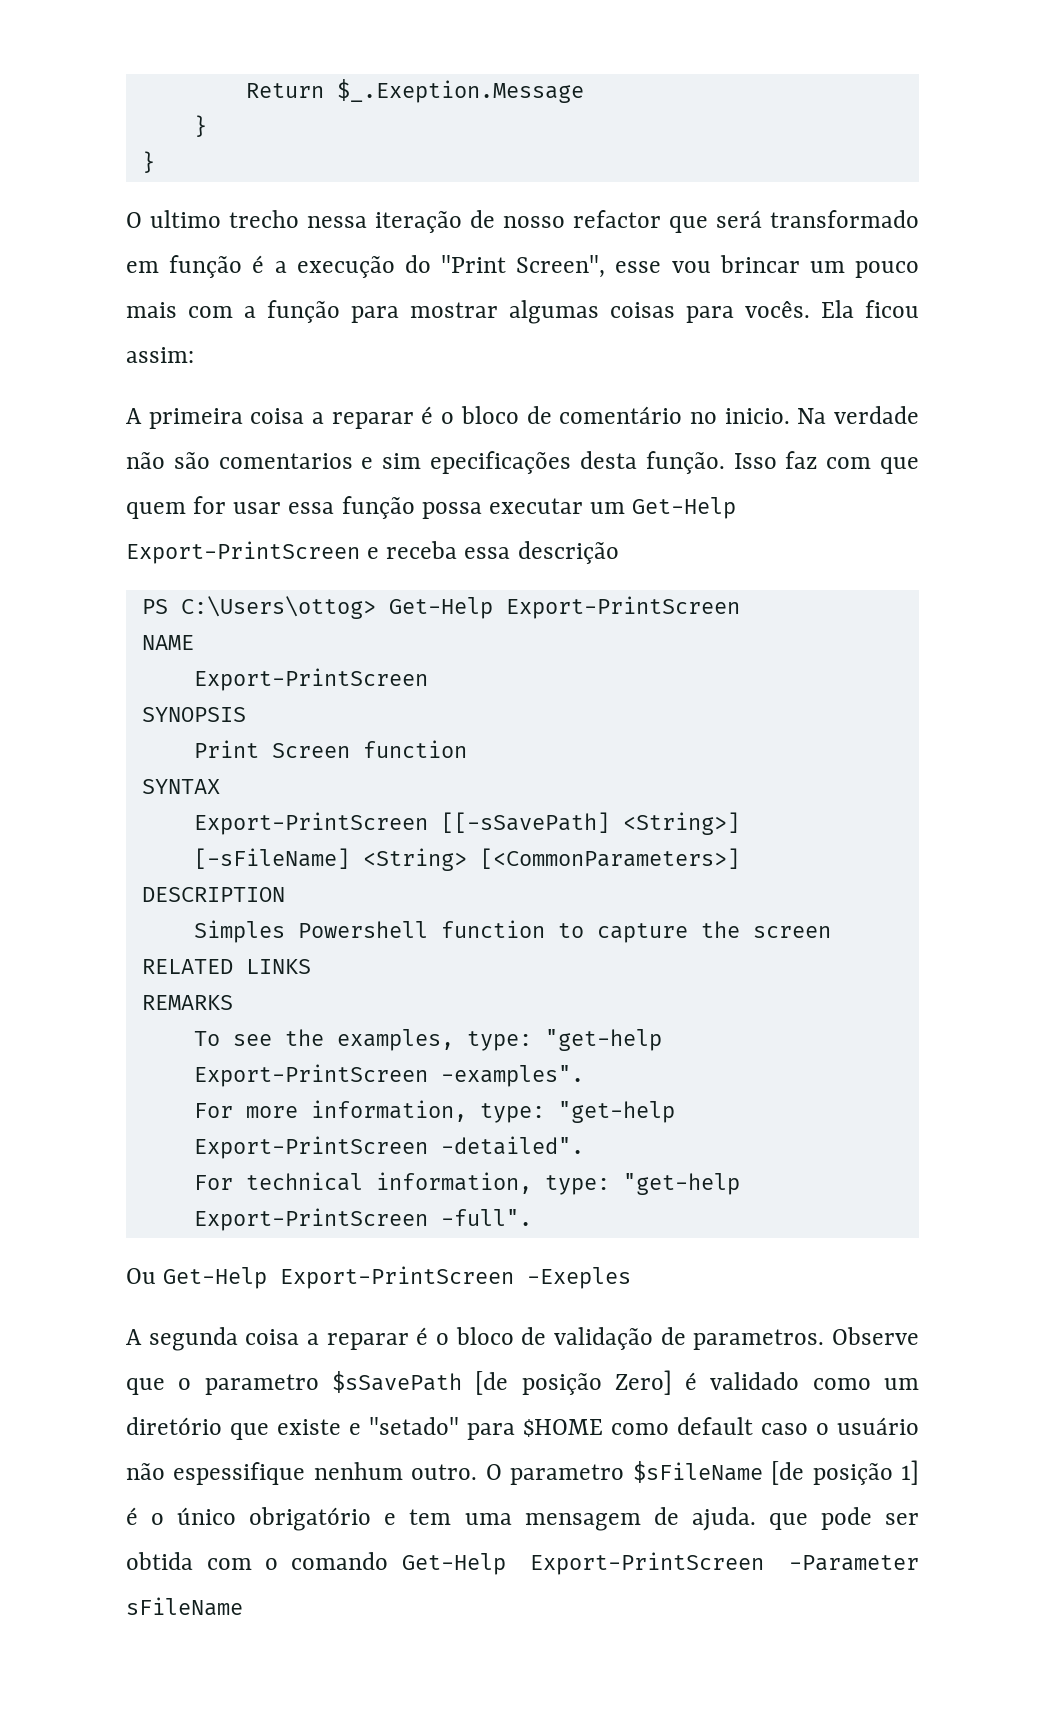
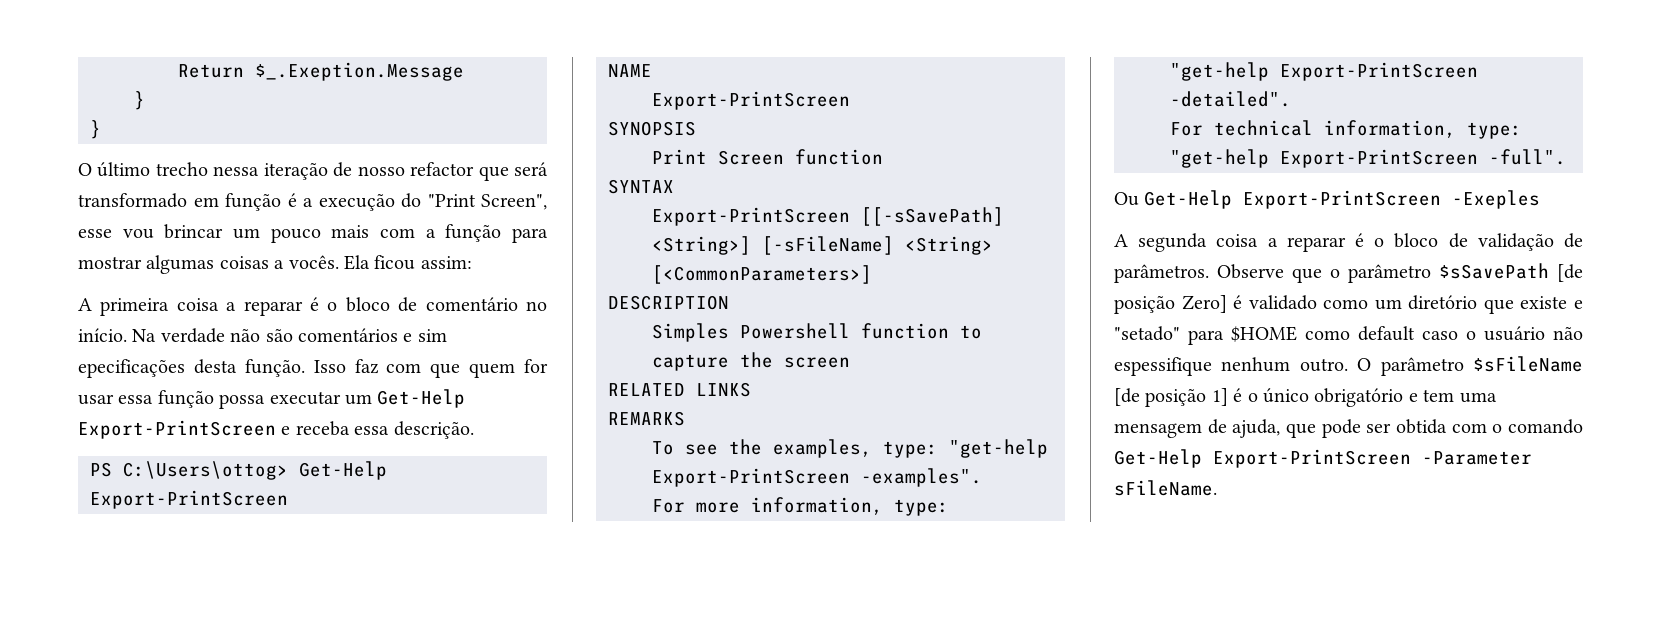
- O ultimo trecho nessa iteração de nosso refactor que será transformado em função é a execução do "Print Screen", esse vou brincar um pouco mais com a função para mostrar algumas coisas para vocês.
+ O último trecho nessa iteração de nosso refactor que será transformado em função é a execução do "Print Screen", esse vou brincar um pouco mais com a função para mostrar algumas coisas a vocês.
- A primeira coisa a reparar é o bloco de comentário no inicio.
+ A primeira coisa a reparar é o bloco de comentário no início.
- Na verdade não são comentarios e sim epecificações desta função.
+ Na verdade não são comentários e sim epecificações desta função.
- Isso faz com que quem for usar essa função possa executar um Get-Help Export-PrintScreen e receba essa descrição
+ Isso faz com que quem for usar essa função possa executar um Get-Help Export-PrintScreen e receba essa descrição.
- A segunda coisa a reparar é o bloco de validação de parametros.
+ A segunda coisa a reparar é o bloco de validação de parâmetros.
- Observe que o parametro $sSavePath [de posição Zero] é validado como um diretório que existe e "setado" para $HOME como default caso o usuário não espessifique nenhum outro.
+ Observe que o parâmetro $sSavePath [de posição Zero] é validado como um diretório que existe e "setado" para $HOME como default caso o usuário não espessifique nenhum outro.
- O parametro $sFileName [de posição 1] é o único obrigatório e tem uma mensagem de ajuda. que pode ser obtida com o comando Get-Help Export-PrintScreen -Parameter sFileName
+ O parâmetro $sFileName [de posição 1] é o único obrigatório e tem uma mensagem de ajuda, que pode ser obtida com o comando Get-Help Export-PrintScreen -Parameter sFileName.

